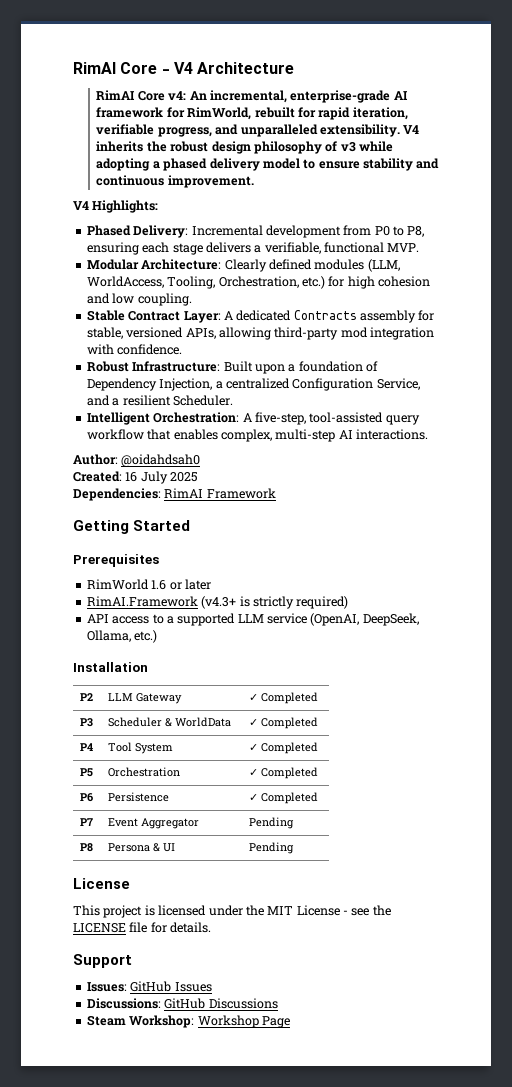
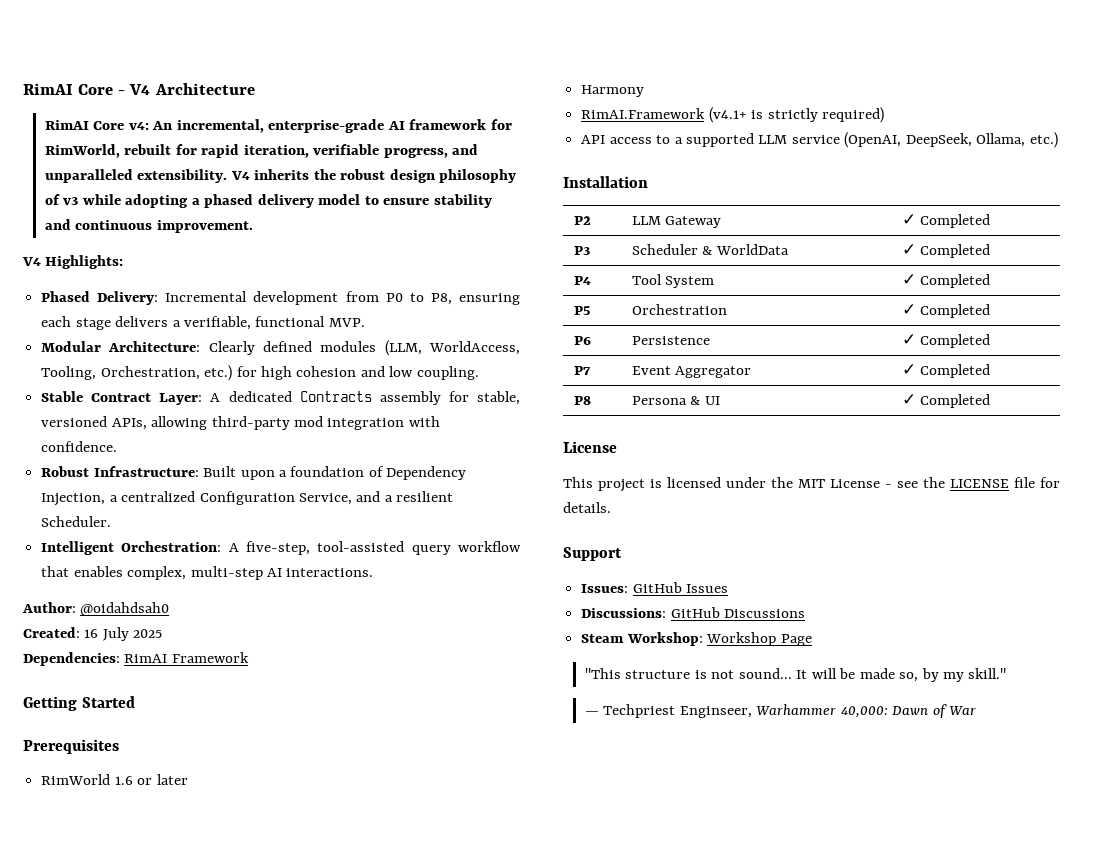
+ Harmony
- RimAI.Framework (v4.3+ is strictly required)
+ RimAI.Framework (v4.1+ is strictly required)
- P7 | Event Aggregator | Pending
+ P7 | Event Aggregator | ✓ Completed
- P8 | Persona & UI | Pending
+ P8 | Persona & UI | ✓ Completed
+ "This structure is not sound... It will be made so, by my skill."
+ — Techpriest Enginseer, Warhammer 40,000: Dawn of War

